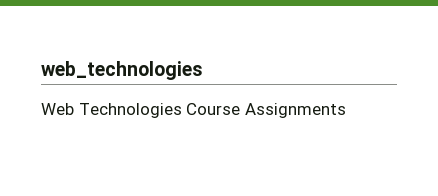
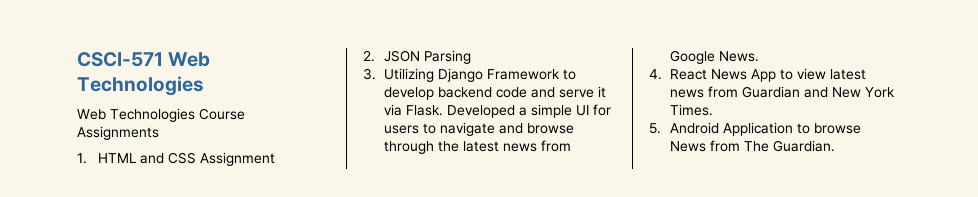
- web_technologies
+ CSCI-571 Web Technologies
+ 1. HTML and CSS Assignment
+ 2. JSON Parsing
+ 3. Utilizing Django Framework to develop backend code and serve it via Flask. Developed a simple UI for users to navigate and browse through the latest news from Google News.
+ 4. React News App to view latest news from Guardian and New York Times.
+ 5. Android Application to browse News from The Guardian.

